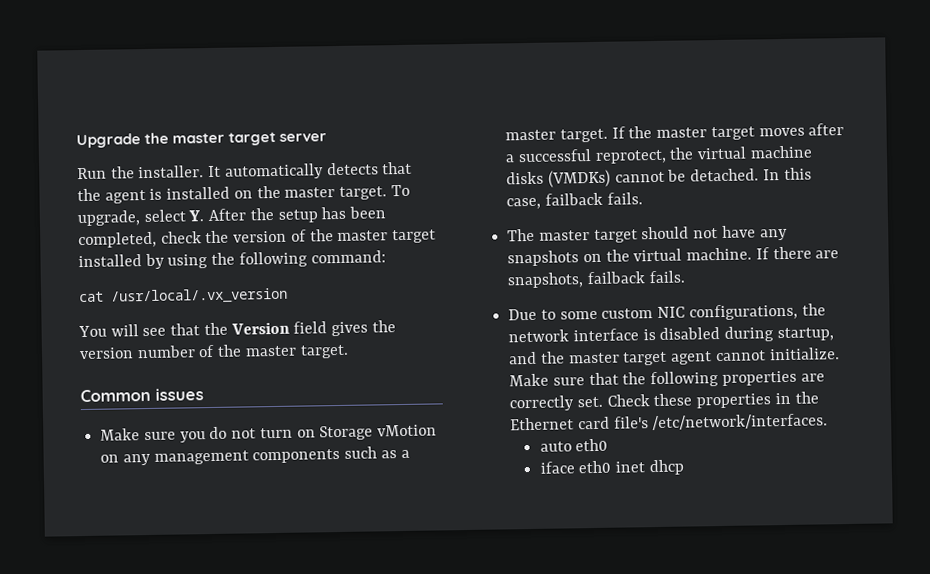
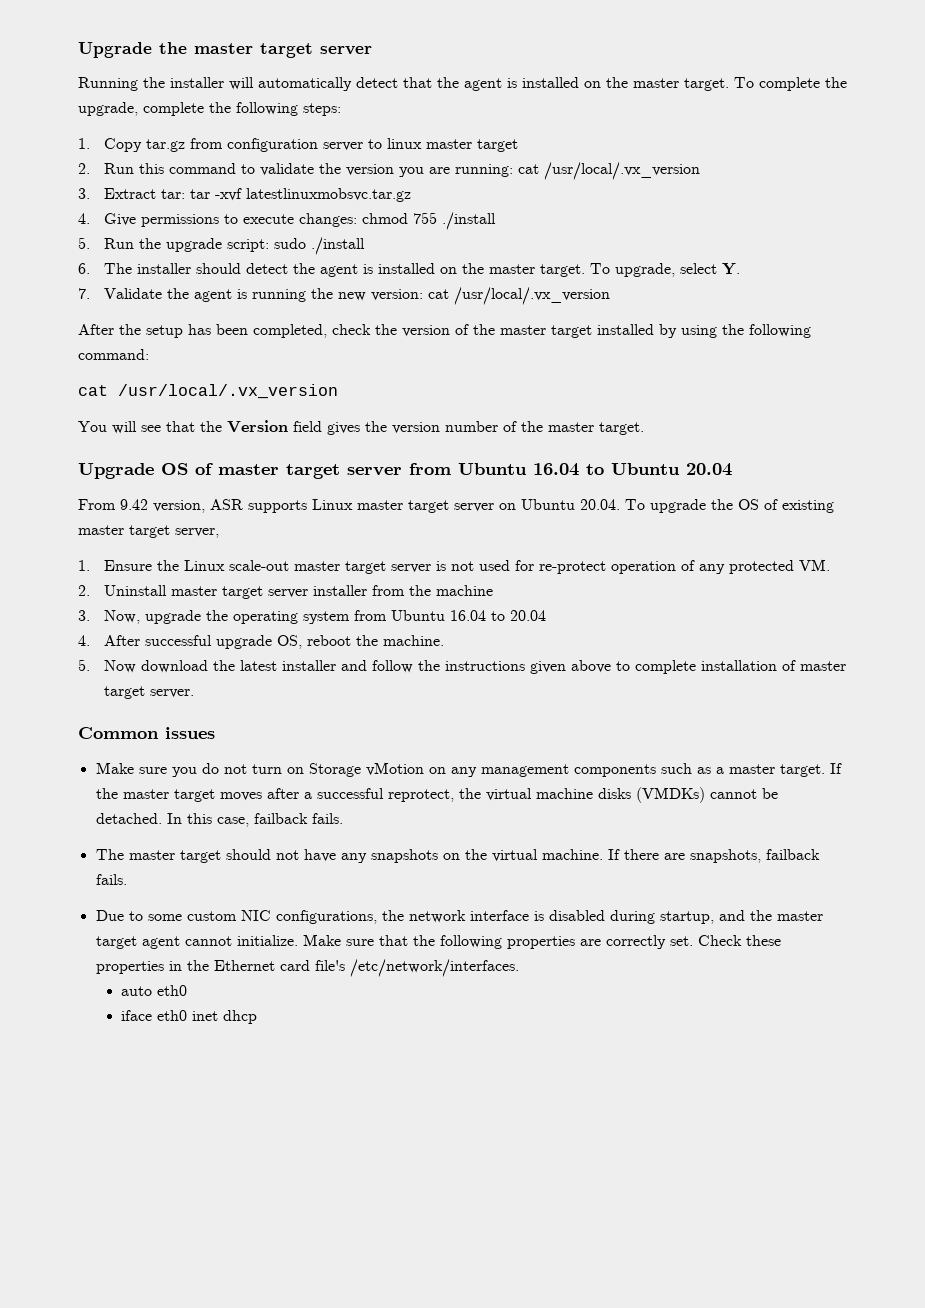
- Run the installer. It automatically detects that the agent is installed on the master target.
+ Running the installer will automatically detect that the agent is installed on the master target. To complete the upgrade, complete the following steps:
+ 1. Copy tar.gz from configuration server to linux master target
+ 2. Run this command to validate the version you are running: cat /usr/local/.vx_version
+ 3. Extract tar: tar -xvf latestlinuxmobsvc.tar.gz
+ 4. Give permissions to execute changes: chmod 755 ./install
+ 5. Run the upgrade script: sudo ./install
+ 6. The installer should detect the agent is installed on the master target.
- To upgrade, select Y. After the setup has been completed, check the version of the master target installed by using the following command:
+ To upgrade, select Y.
+ 7. Validate the agent is running the new version: cat /usr/local/.vx_version
+ After the setup has been completed, check the version of the master target installed by using the following command:
+ Upgrade OS of master target server from Ubuntu 16.04 to Ubuntu 20.04
+ From 9.42 version, ASR supports Linux master target server on Ubuntu 20.04. To upgrade the OS of existing master target server,
+ 1. Ensure the Linux scale-out master target server is not used for re-protect operation of any protected VM.
+ 2. Uninstall master target server installer from the machine
+ 3. Now, upgrade the operating system from Ubuntu 16.04 to 20.04
+ 4. After successful upgrade OS, reboot the machine.
+ 5. Now download the latest installer and follow the instructions given above to complete installation of master target server.

